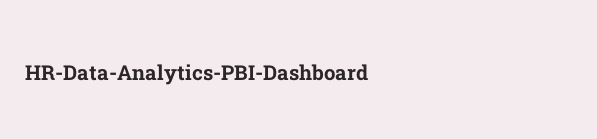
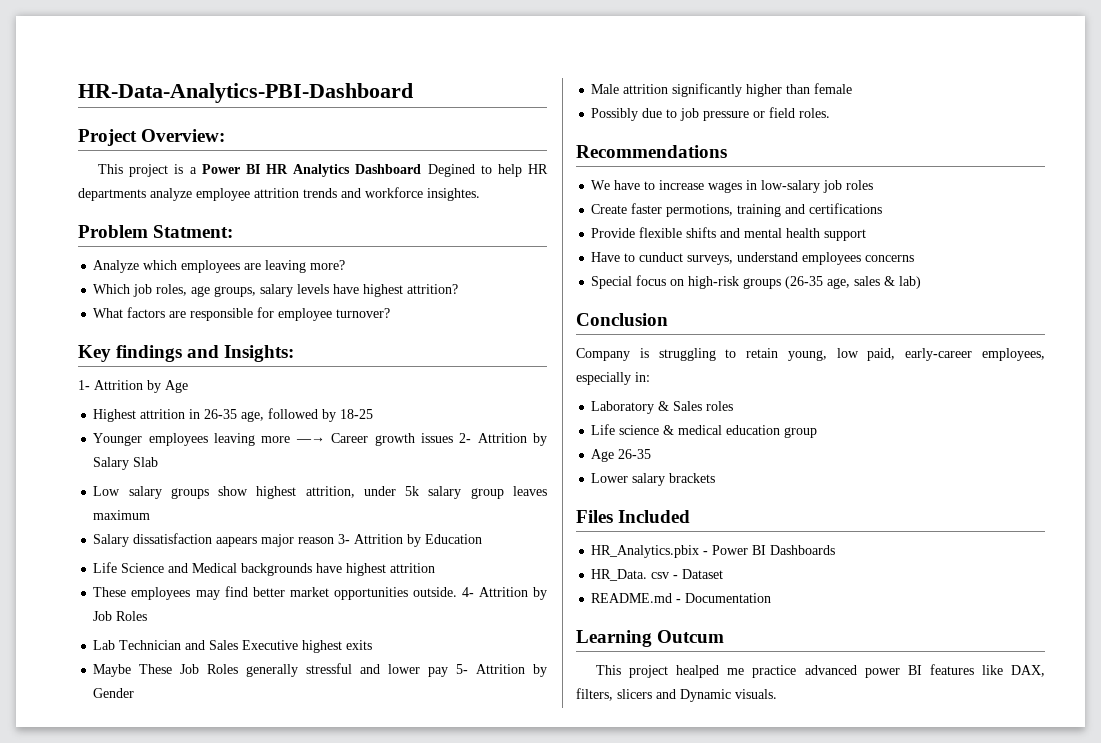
+ Project Overview:
+ This project is a Power BI HR Analytics Dashboard Degined to help HR departments analyze employee attrition trends and workforce insightes.
+ Problem Statment:
+ Analyze which employees are leaving more?
+ Which job roles, age groups, salary levels have highest attrition?
+ What factors are responsible for employee turnover?
+ Key findings and Insights:
+ 1- Attrition by Age
+ Highest attrition in 26-35 age, followed by 18-25
+ Younger employees leaving more —→ Career growth issues 2- Attrition by Salary Slab
+ Low salary groups show highest attrition, under 5k salary group leaves maximum
+ Salary dissatisfaction aapears major reason 3- Attrition by Education
+ Life Science and Medical backgrounds have highest attrition
+ These employees may find better market opportunities outside. 4- Attrition by Job Roles
+ Lab Technician and Sales Executive highest exits
+ Maybe These Job Roles generally stressful and lower pay 5- Attrition by Gender
+ Male attrition significantly higher than female
+ Possibly due to job pressure or field roles.
+ Recommendations
+ We have to increase wages in low-salary job roles
+ Create faster permotions, training and certifications
+ Provide flexible shifts and mental health support
+ Have to cunduct surveys, understand employees concerns
+ Special focus on high-risk groups (26-35 age, sales & lab)
+ Conclusion
+ Company is struggling to retain young, low paid, early-career employees, especially in:
+ Laboratory & Sales roles
+ Life science & medical education group
+ Age 26-35
+ Lower salary brackets
+ Files Included
+ HR_Analytics.pbix - Power BI Dashboards
+ HR_Data. csv - Dataset
+ README.md - Documentation
+ Learning Outcum
+ This project healped me practice advanced power BI features like DAX, filters, slicers and Dynamic visuals.

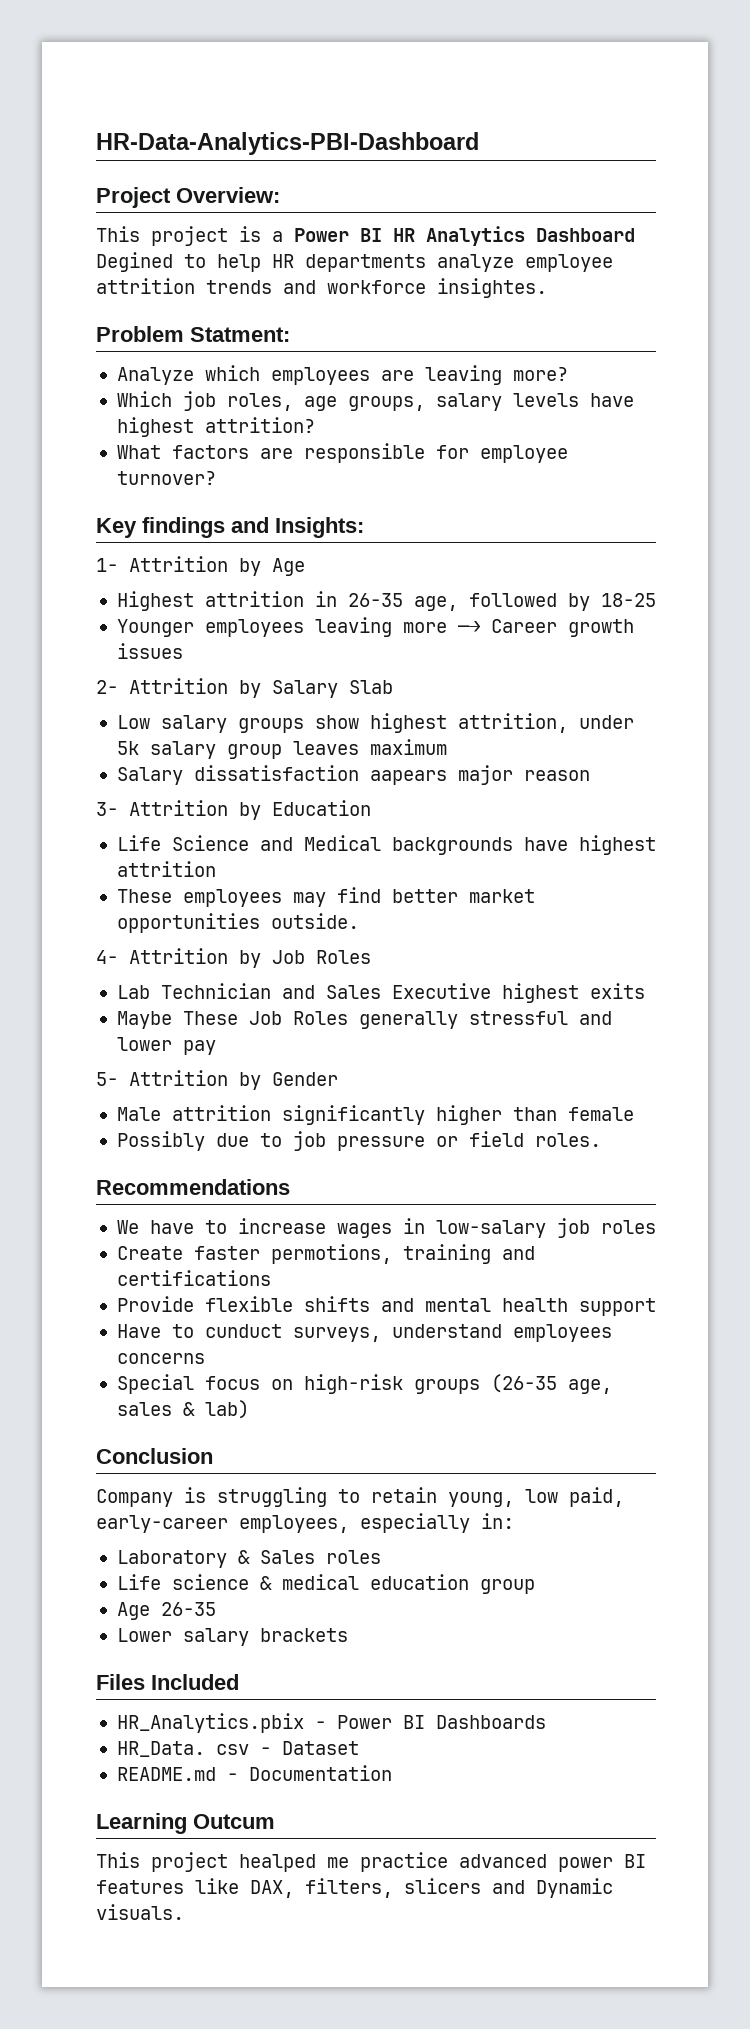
- Younger employees leaving more —→ Career growth issues 2- Attrition by Salary Slab
+ Younger employees leaving more —→ Career growth issues
+ 2- Attrition by Salary Slab
- Salary dissatisfaction aapears major reason 3- Attrition by Education
+ Salary dissatisfaction aapears major reason
+ 3- Attrition by Education
- These employees may find better market opportunities outside. 4- Attrition by Job Roles
+ These employees may find better market opportunities outside.
+ 4- Attrition by Job Roles
- Maybe These Job Roles generally stressful and lower pay 5- Attrition by Gender
+ Maybe These Job Roles generally stressful and lower pay
+ 5- Attrition by Gender

